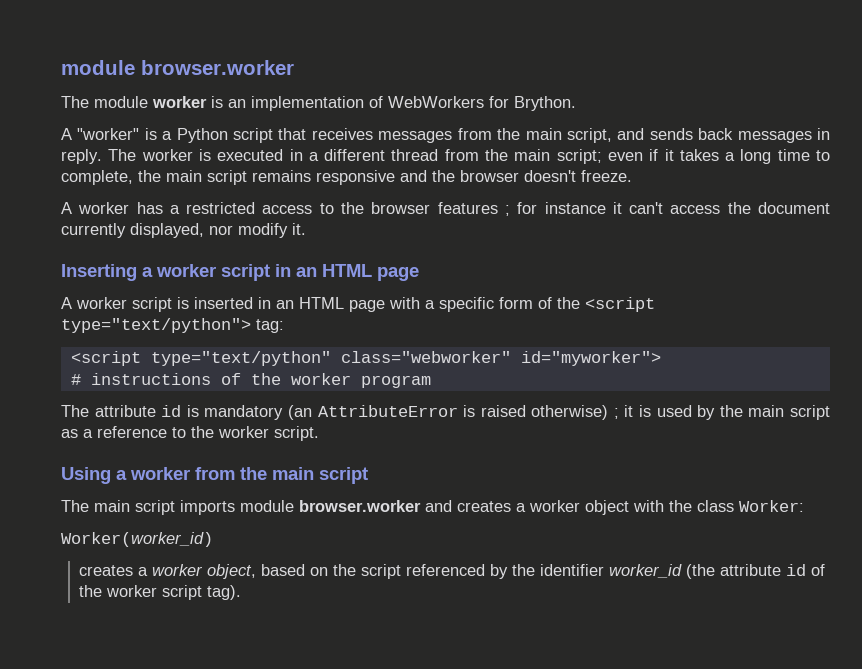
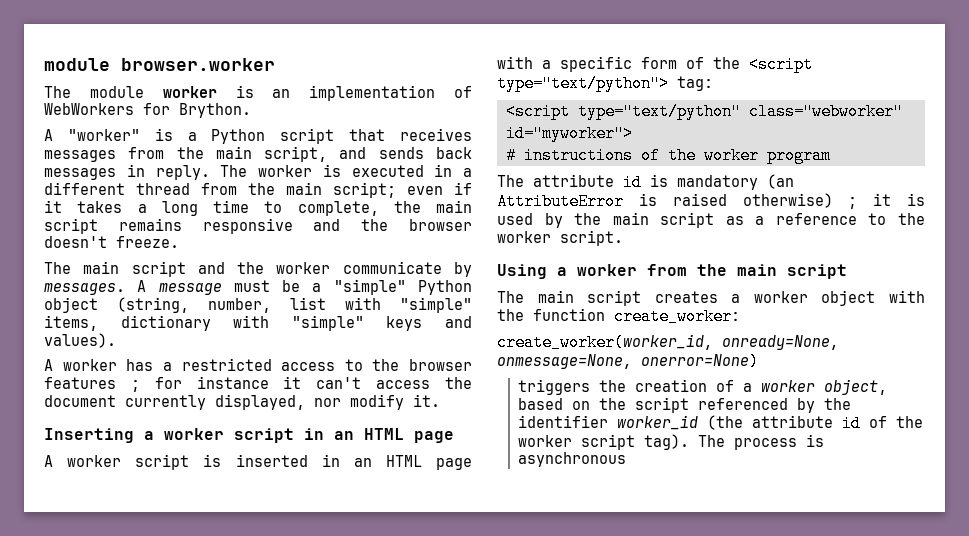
+ The main script and the worker communicate by messages. A message must be a "simple" Python object (string, number, list with "simple" items, dictionary with "simple" keys and values).
- The main script imports module browser.worker and creates a worker object with the class Worker:
- Worker(worker_id)
- creates a worker object, based on the script referenced by the identifier worker_id (the attribute id of the worker script tag).
+ The main script creates a worker object with the function create_worker:
+ create_worker(worker_id, onready=None, onmessage=None, onerror=None)
+ triggers the creation of a worker object, based on the script referenced by the identifier worker_id (the attribute id of the worker script tag).
+ The process is asynchronous

